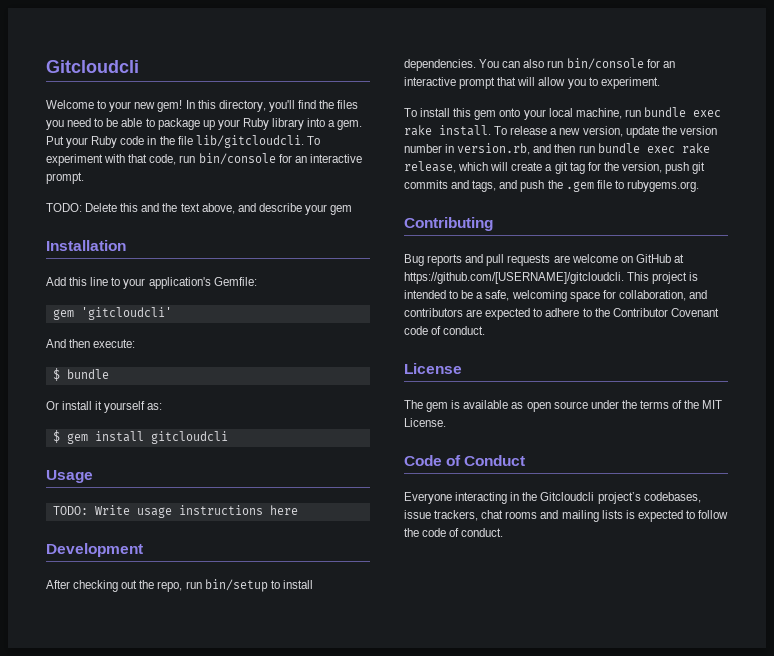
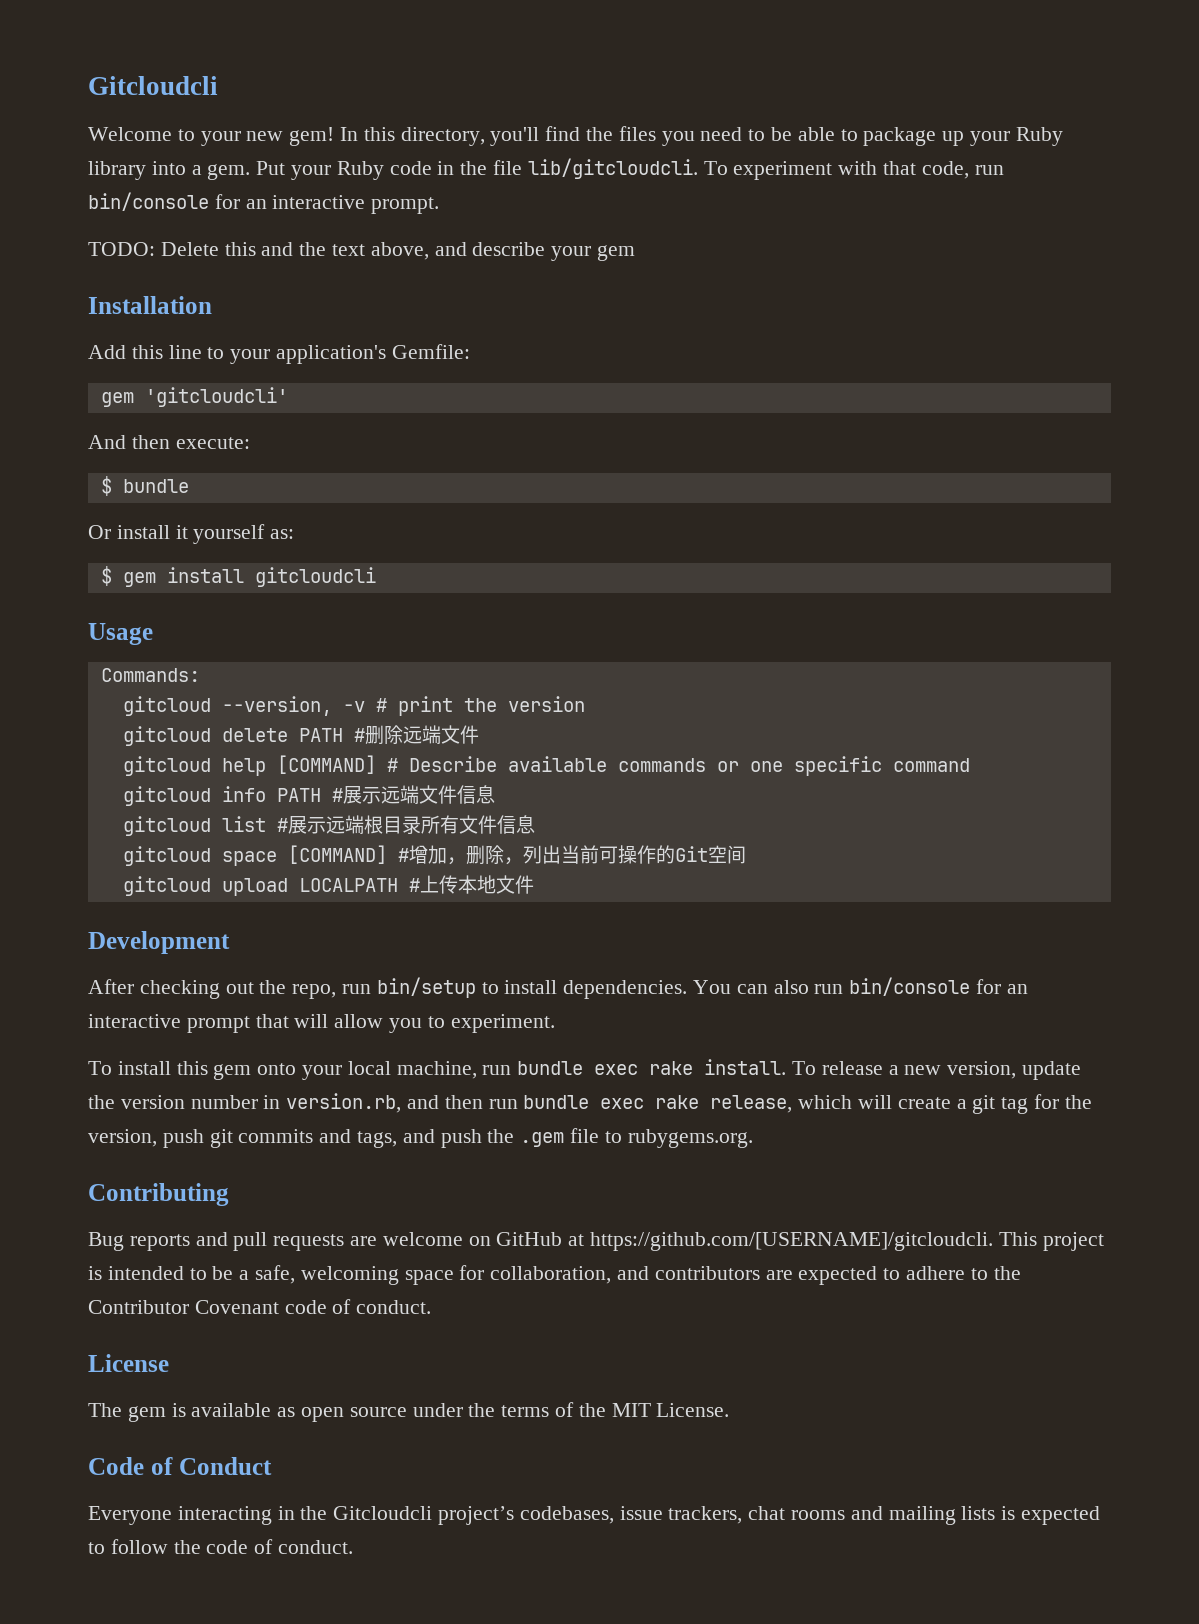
- TODO: Write usage instructions here
+ Commands:
+ gitcloud --version, -v # print the version
+ gitcloud delete PATH #删除远端文件
+ gitcloud help [COMMAND] # Describe available commands or one specific command
+ gitcloud info PATH #展示远端文件信息
+ gitcloud list #展示远端根目录所有文件信息
+ gitcloud space [COMMAND] #增加，删除，列出当前可操作的Git空间
+ gitcloud upload LOCALPATH #上传本地文件

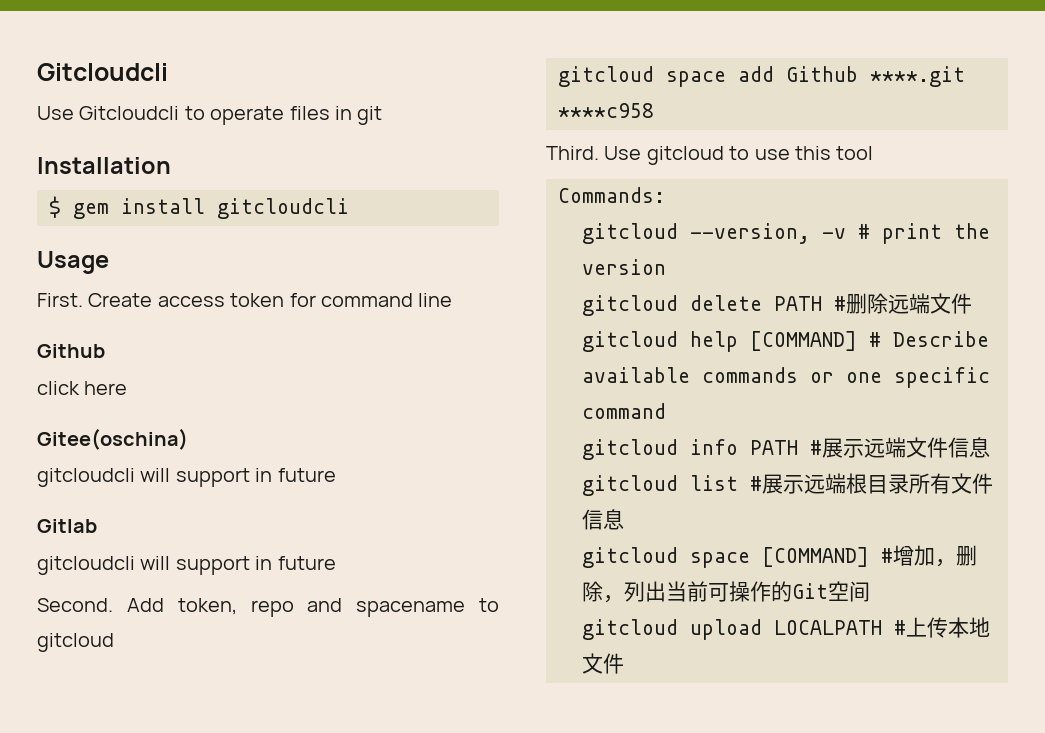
- Welcome to your new gem! In this directory, you'll find the files you need to be able to package up your Ruby library into a gem. Put your Ruby code in the file lib/gitcloudcli. To experiment with that code, run bin/console for an interactive prompt.
- TODO: Delete this and the text above, and describe your gem
+ Use Gitcloudcli to operate files in git
  Installation
- Add this line to your application's Gemfile:
- gem 'gitcloudcli'
- And then execute:
- $ bundle
- Or install it yourself as:
+ First. Create access token for command line
+ Github
+ click here
+ Gitee(oschina)
+ gitcloudcli will support in future
+ Gitlab
+ gitcloudcli will support in future
+ Second. Add token, repo and spacename to gitcloud
+ gitcloud space add Github ****.git ****c958
+ Third. Use gitcloud to use this tool
- Development
- After checking out the repo, run bin/setup to install dependencies. You can also run bin/console for an interactive prompt that will allow you to experiment.
- To install this gem onto your local machine, run bundle exec rake install. To release a new version, update the version number in version.rb, and then run bundle exec rake release, which will create a git tag for the version, push git commits and tags, and push the .gem file to rubygems.org.
- Contributing
- Bug reports and pull requests are welcome on GitHub at https://github.com/[USERNAME]/gitcloudcli. This project is intended to be a safe, welcoming space for collaboration, and contributors are expected to adhere to the Contributor Covenant code of conduct.
- License
- The gem is available as open source under the terms of the MIT License.
- Code of Conduct
- Everyone interacting in the Gitcloudcli project’s codebases, issue trackers, chat rooms and mailing lists is expected to follow the code of conduct.

